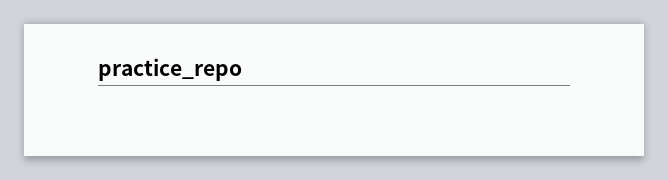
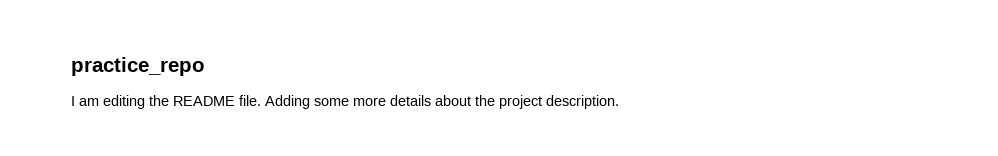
+ I am editing the README file. Adding some more details about the project description.

